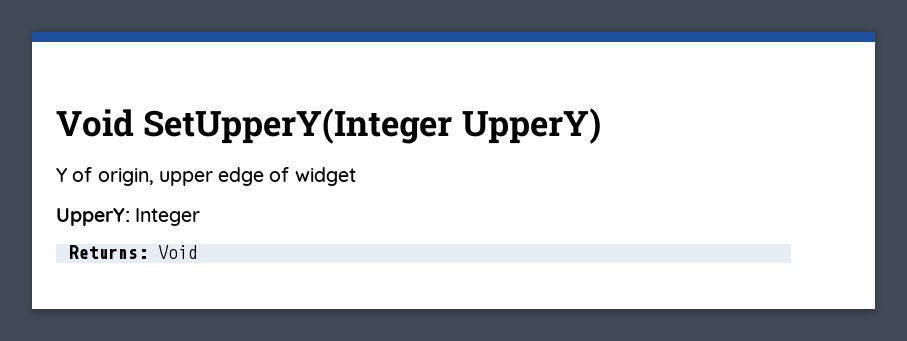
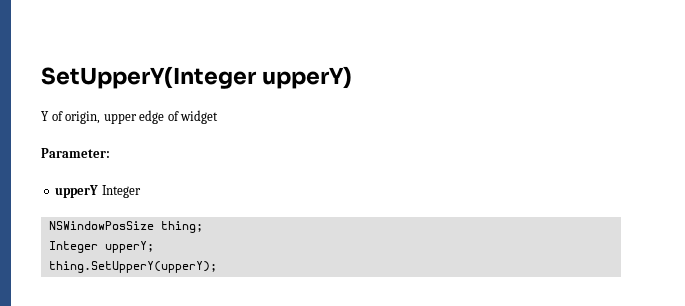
- Void SetUpperY(Integer UpperY)
+ SetUpperY(Integer upperY)
- UpperY: Integer
+ Parameter:
+ upperY Integer
- Returns: Void
+ NSWindowPosSize thing;
+ Integer upperY;
+ thing.SetUpperY(upperY);

